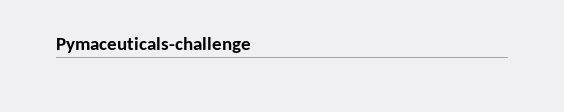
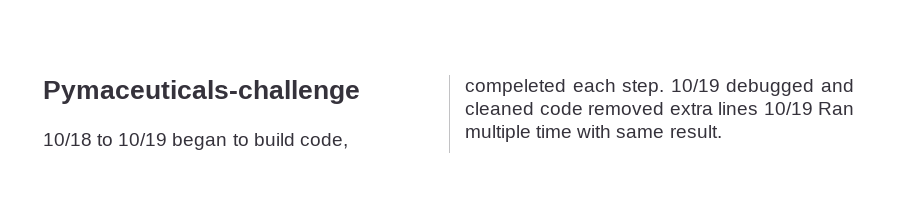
+ 10/18 to 10/19 began to build code, compeleted each step. 10/19 debugged and cleaned code removed extra lines 10/19 Ran multiple time with same result.

